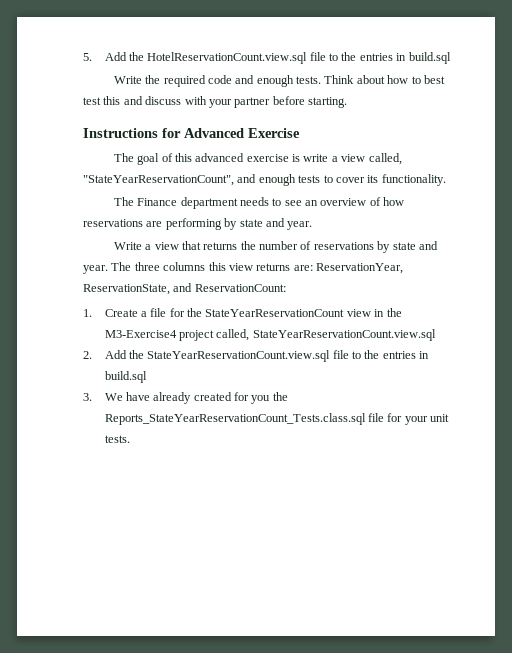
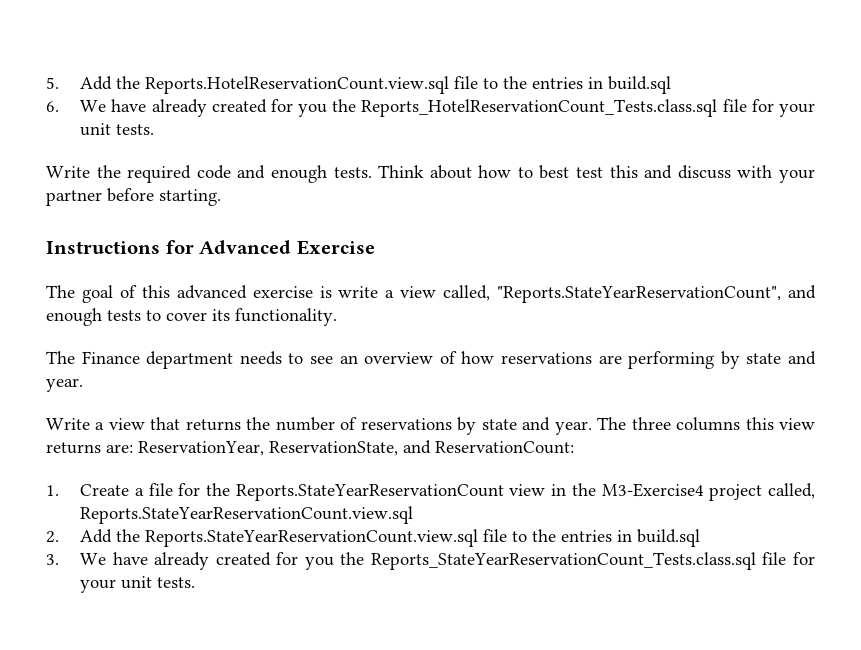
- 5. Add the HotelReservationCount.view.sql file to the entries in build.sql
+ 5. Add the Reports.HotelReservationCount.view.sql file to the entries in build.sql
+ 6. We have already created for you the Reports_HotelReservationCount_Tests.class.sql file for your unit tests.
- The goal of this advanced exercise is write a view called, "StateYearReservationCount", and enough tests to cover its functionality.
+ The goal of this advanced exercise is write a view called, "Reports.StateYearReservationCount", and enough tests to cover its functionality.
- 1. Create a file for the StateYearReservationCount view in the M3-Exercise4 project called, StateYearReservationCount.view.sql
+ 1. Create a file for the Reports.StateYearReservationCount view in the M3-Exercise4 project called, Reports.StateYearReservationCount.view.sql
- 2. Add the StateYearReservationCount.view.sql file to the entries in build.sql
+ 2. Add the Reports.StateYearReservationCount.view.sql file to the entries in build.sql

